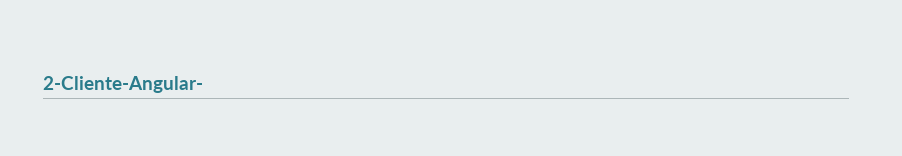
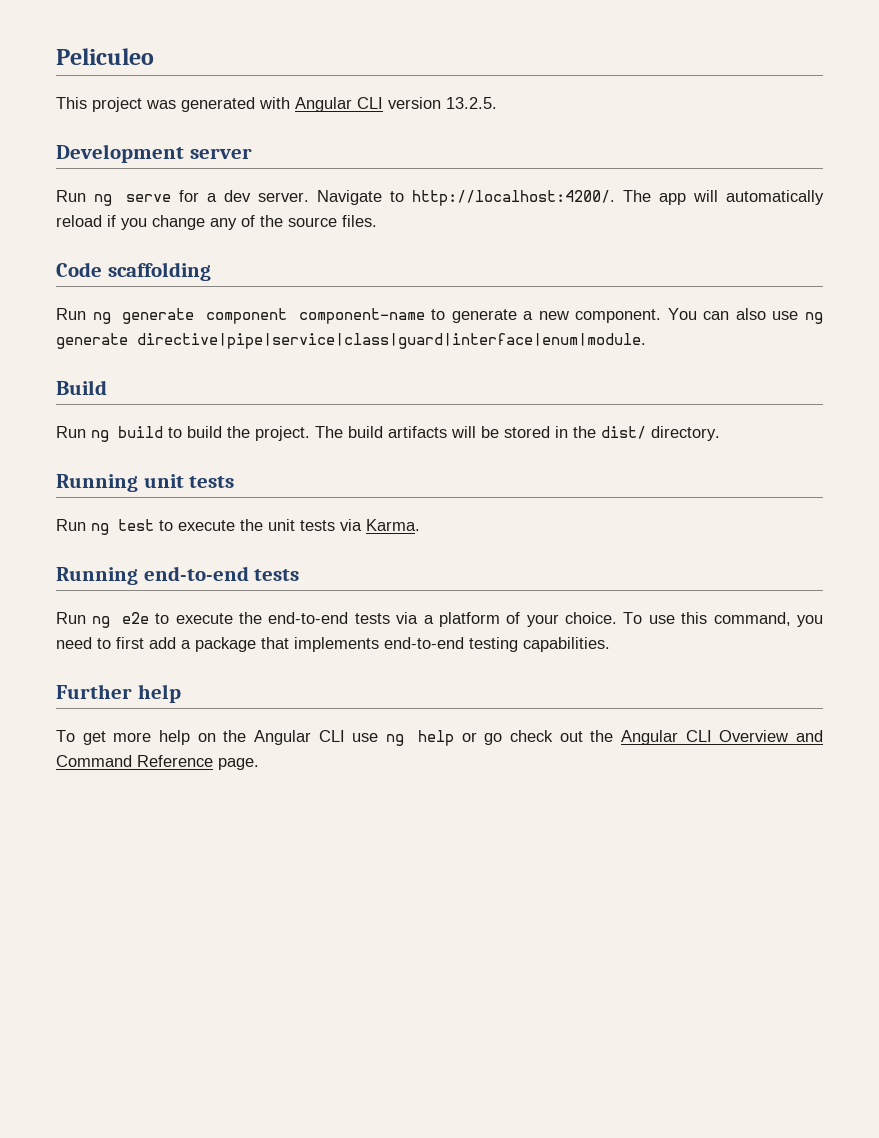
- 2-Cliente-Angular-
+ Peliculeo
+ This project was generated with Angular CLI version 13.2.5.
+ Development server
+ Run ng serve for a dev server. Navigate to http://localhost:4200/. The app will automatically reload if you change any of the source files.
+ Code scaffolding
+ Run ng generate component component-name to generate a new component. You can also use ng generate directive|pipe|service|class|guard|interface|enum|module.
+ Build
+ Run ng build to build the project. The build artifacts will be stored in the dist/ directory.
+ Running unit tests
+ Run ng test to execute the unit tests via Karma.
+ Running end-to-end tests
+ Run ng e2e to execute the end-to-end tests via a platform of your choice. To use this command, you need to first add a package that implements end-to-end testing capabilities.
+ Further help
+ To get more help on the Angular CLI use ng help or go check out the Angular CLI Overview and Command Reference page.

